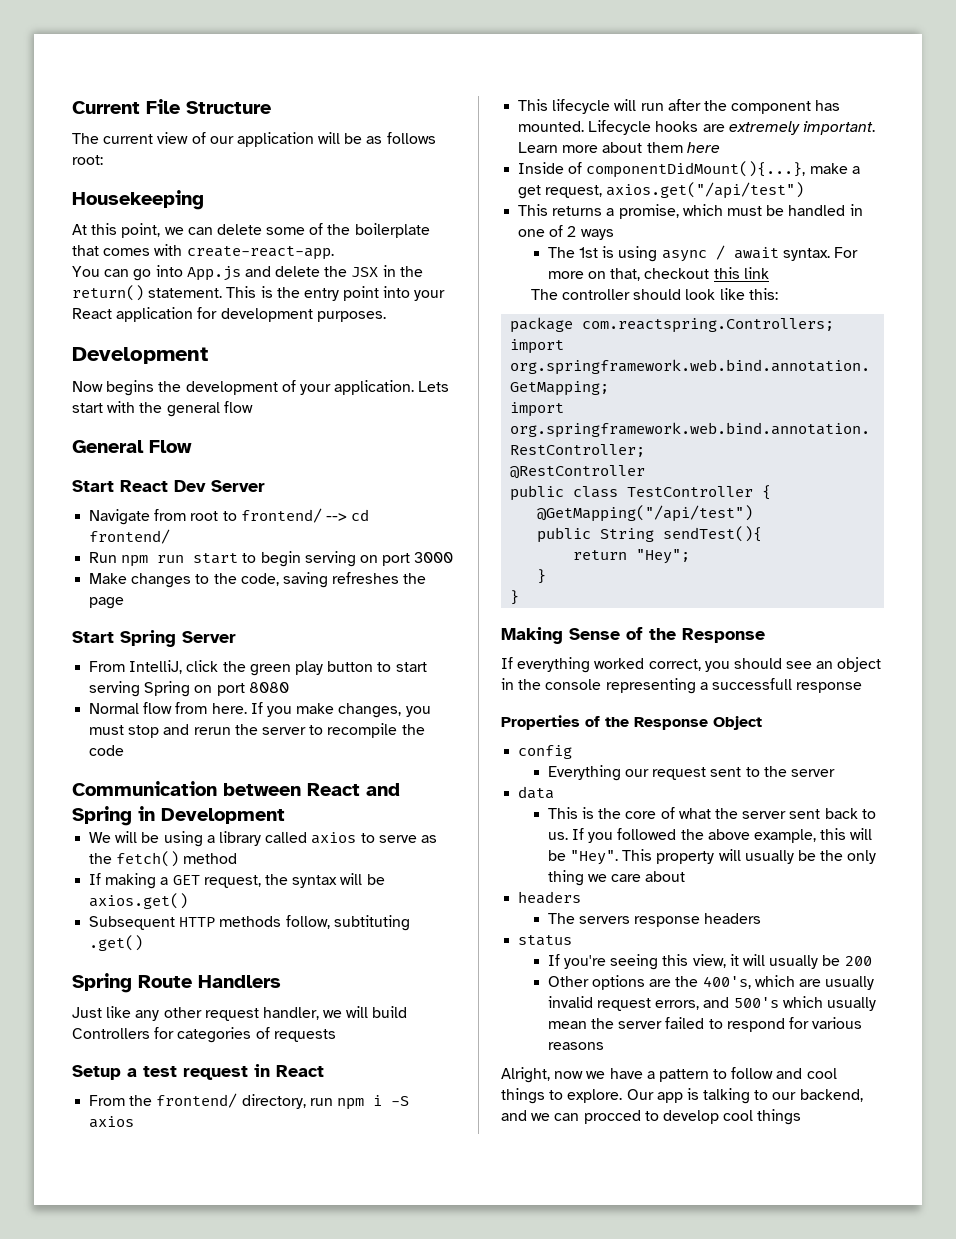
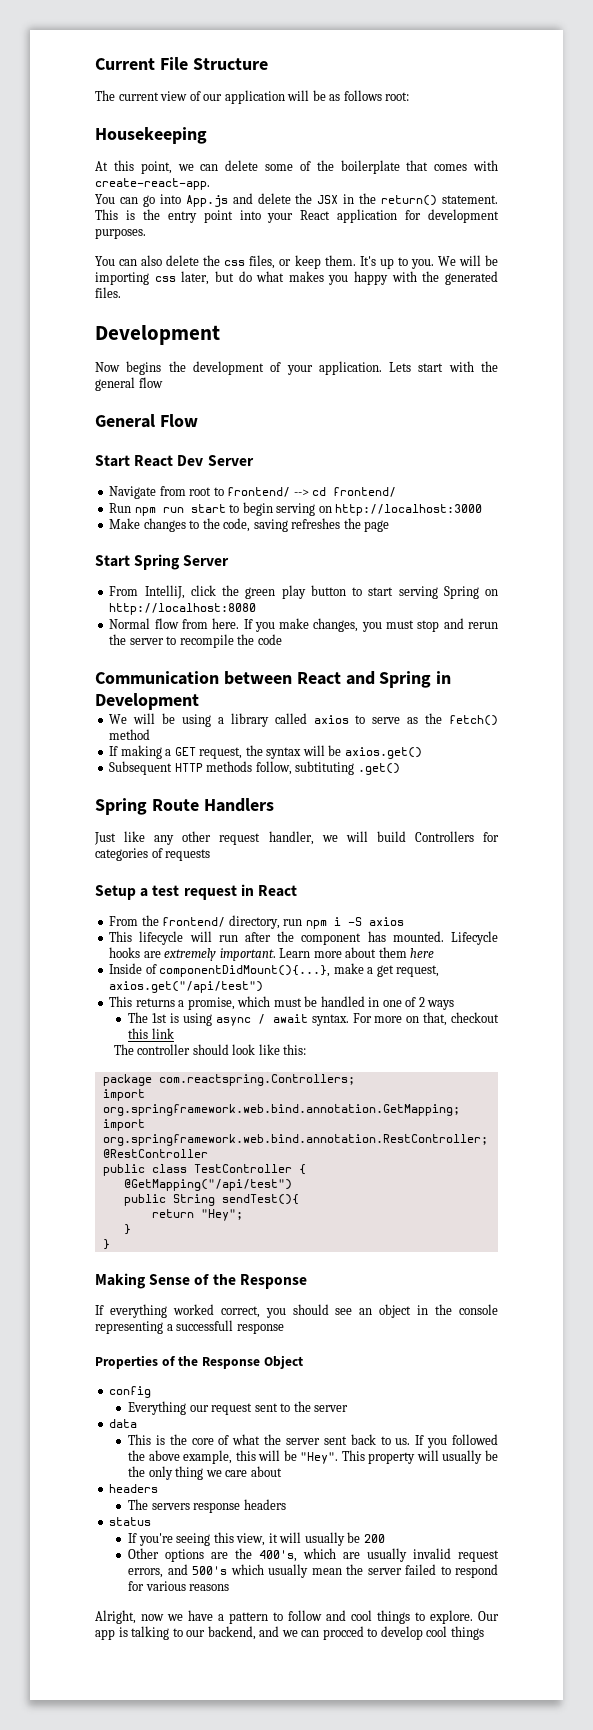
+ You can also delete the css files, or keep them. It's up to you. We will be importing css later, but do what makes you happy with the generated files.
- Run npm run start to begin serving on port 3000
+ Run npm run start to begin serving on http://localhost:3000
- From IntelliJ, click the green play button to start serving Spring on port 8080
+ From IntelliJ, click the green play button to start serving Spring on http://localhost:8080

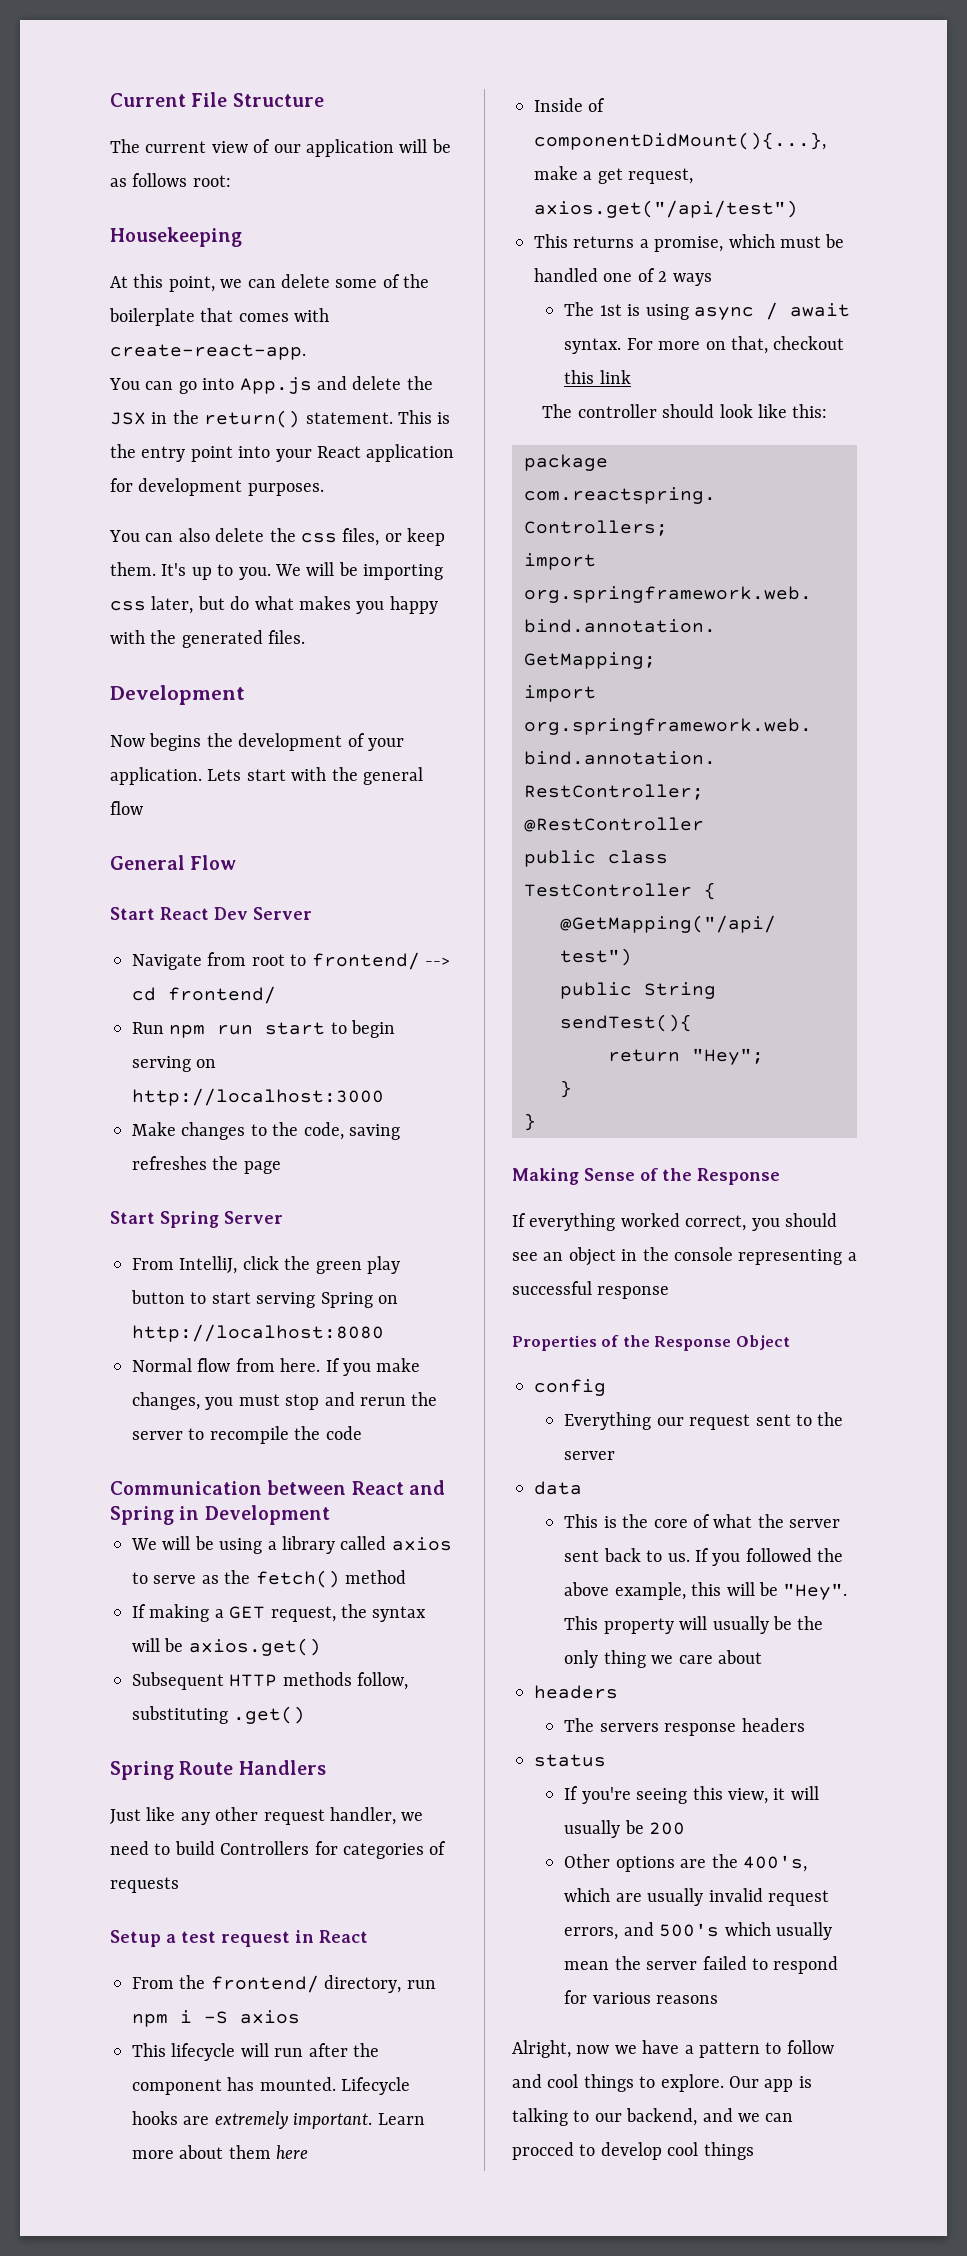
- Subsequent HTTP methods follow, subtituting .get()
+ Subsequent HTTP methods follow, substituting .get()
- Just like any other request handler, we will build Controllers for categories of requests
+ Just like any other request handler, we need to build Controllers for categories of requests
- This returns a promise, which must be handled in one of 2 ways
+ This returns a promise, which must be handled one of 2 ways
- If everything worked correct, you should see an object in the console representing a successfull response
+ If everything worked correct, you should see an object in the console representing a successful response

